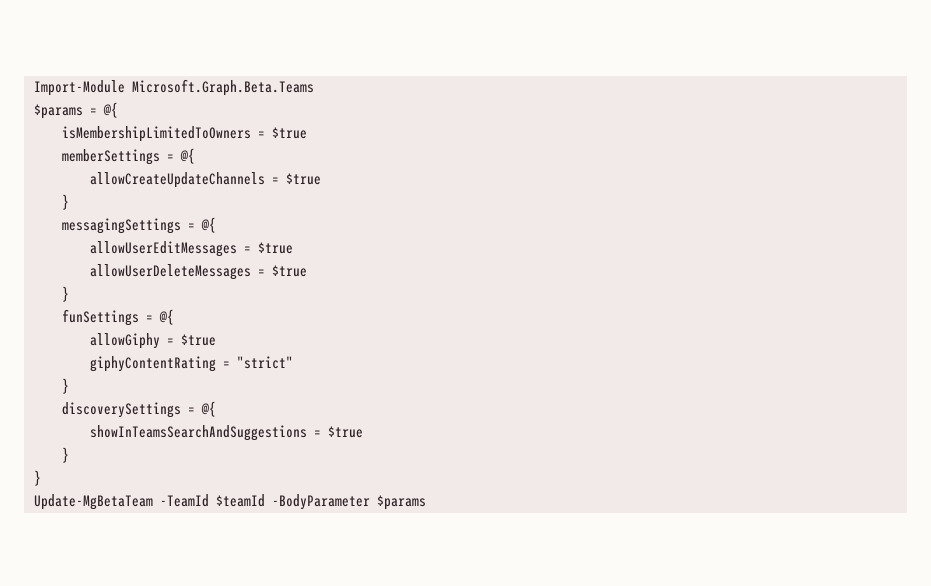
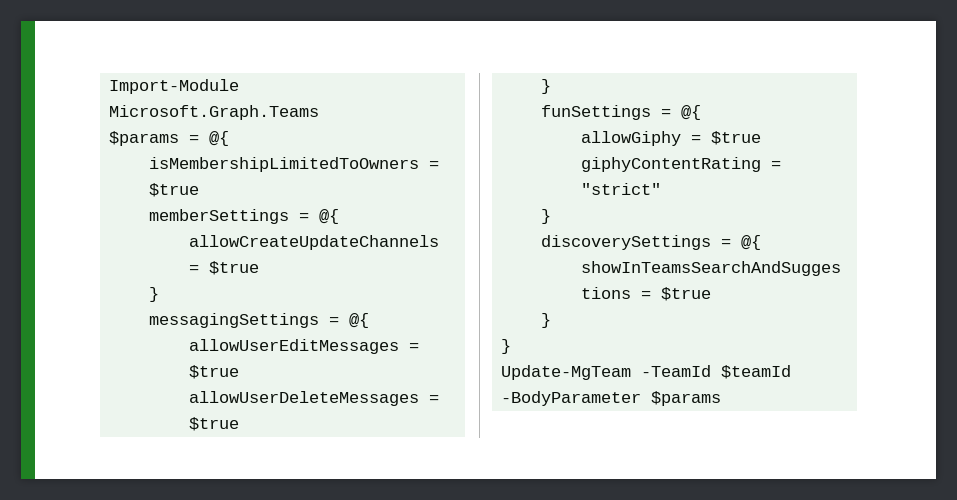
- Import-Module Microsoft.Graph.Beta.Teams
+ Import-Module Microsoft.Graph.Teams
- Update-MgBetaTeam -TeamId $teamId -BodyParameter $params
+ Update-MgTeam -TeamId $teamId -BodyParameter $params

